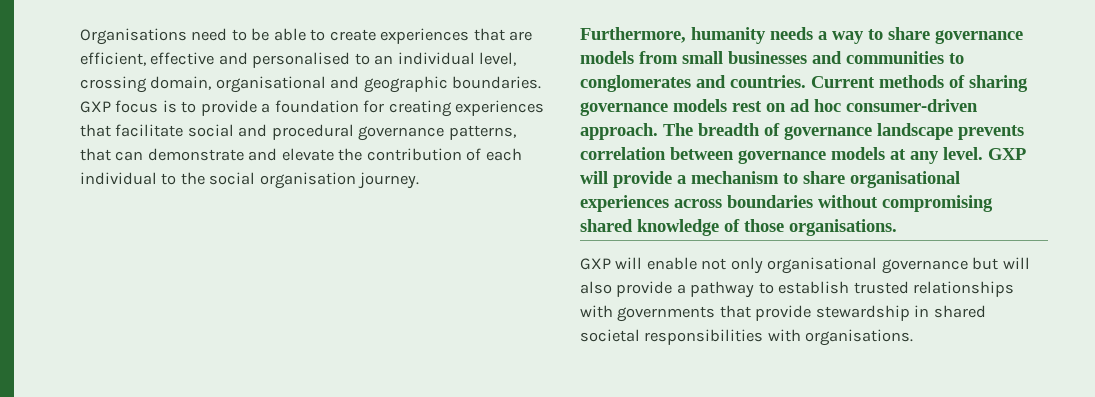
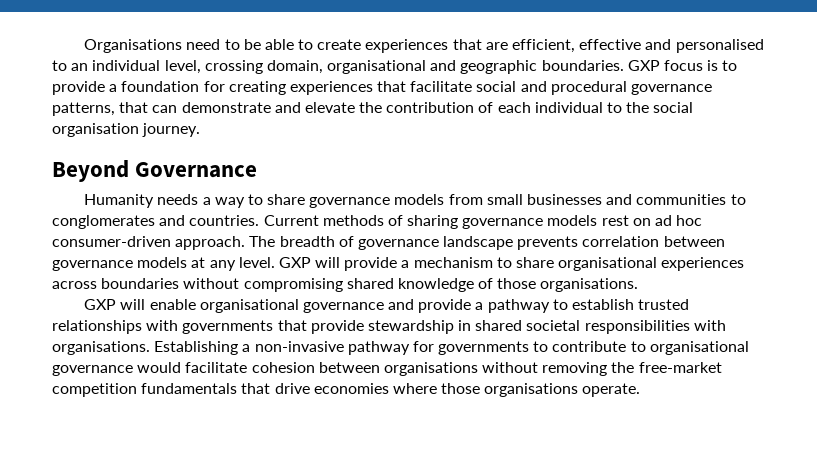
- Furthermore, humanity needs a way to share governance models from small businesses and communities to conglomerates and countries.
+ Beyond Governance
+ Humanity needs a way to share governance models from small businesses and communities to conglomerates and countries.
- GXP will enable not only organisational governance but will also provide a pathway to establish trusted relationships with governments that provide stewardship in shared societal responsibilities with organisations.
+ GXP will enable organisational governance and provide a pathway to establish trusted relationships with governments that provide stewardship in shared societal responsibilities with organisations.
+ Establishing a non-invasive pathway for governments to contribute to organisational governance would facilitate cohesion between organisations without removing the free-market competition fundamentals that drive economies where those organisations operate.

